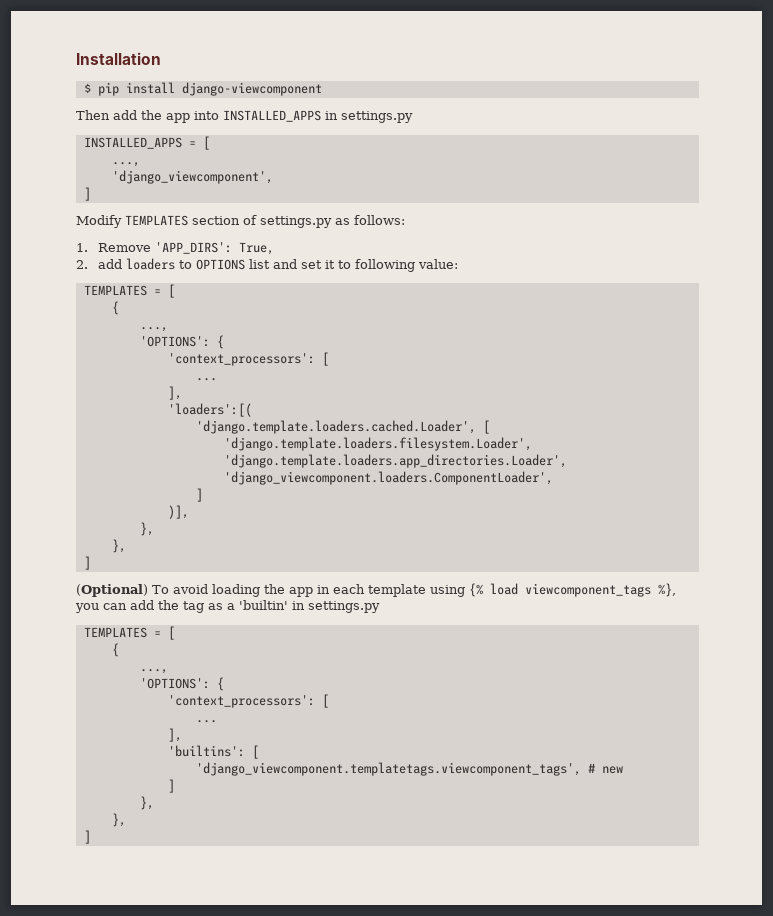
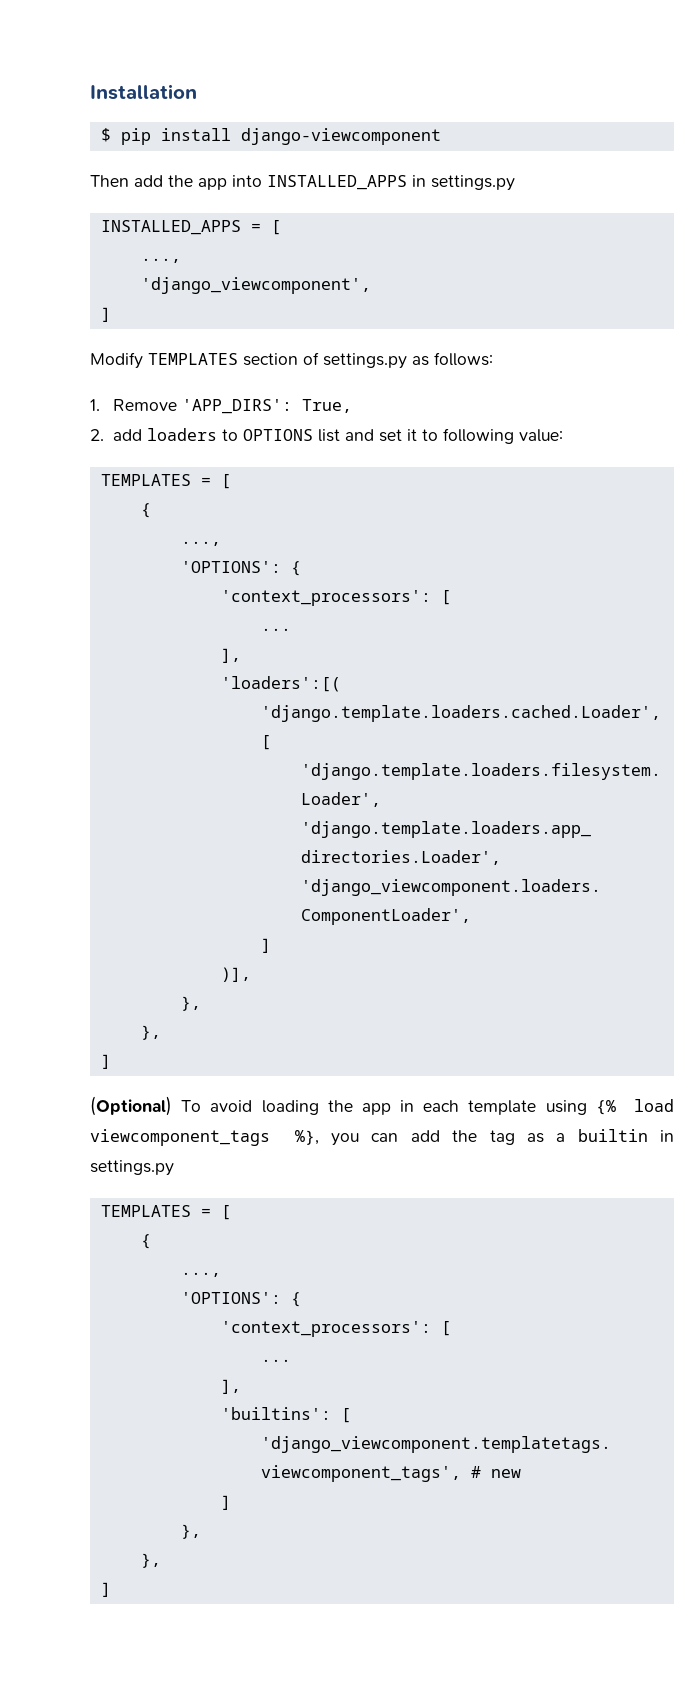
- (Optional) To avoid loading the app in each template using {% load viewcomponent_tags %}, you can add the tag as a 'builtin' in settings.py
+ (Optional) To avoid loading the app in each template using {% load viewcomponent_tags %}, you can add the tag as a builtin in settings.py

